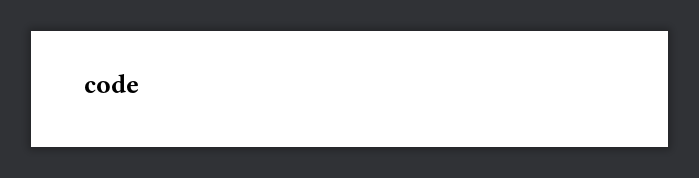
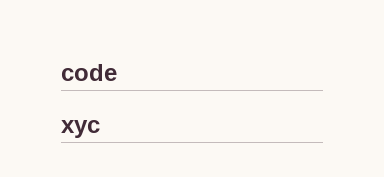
+ xyc

